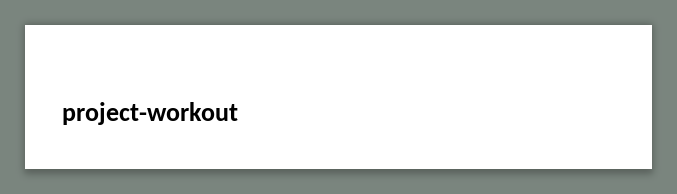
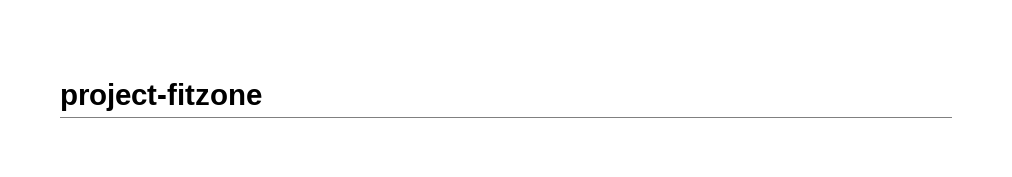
- project-workout
+ project-fitzone

